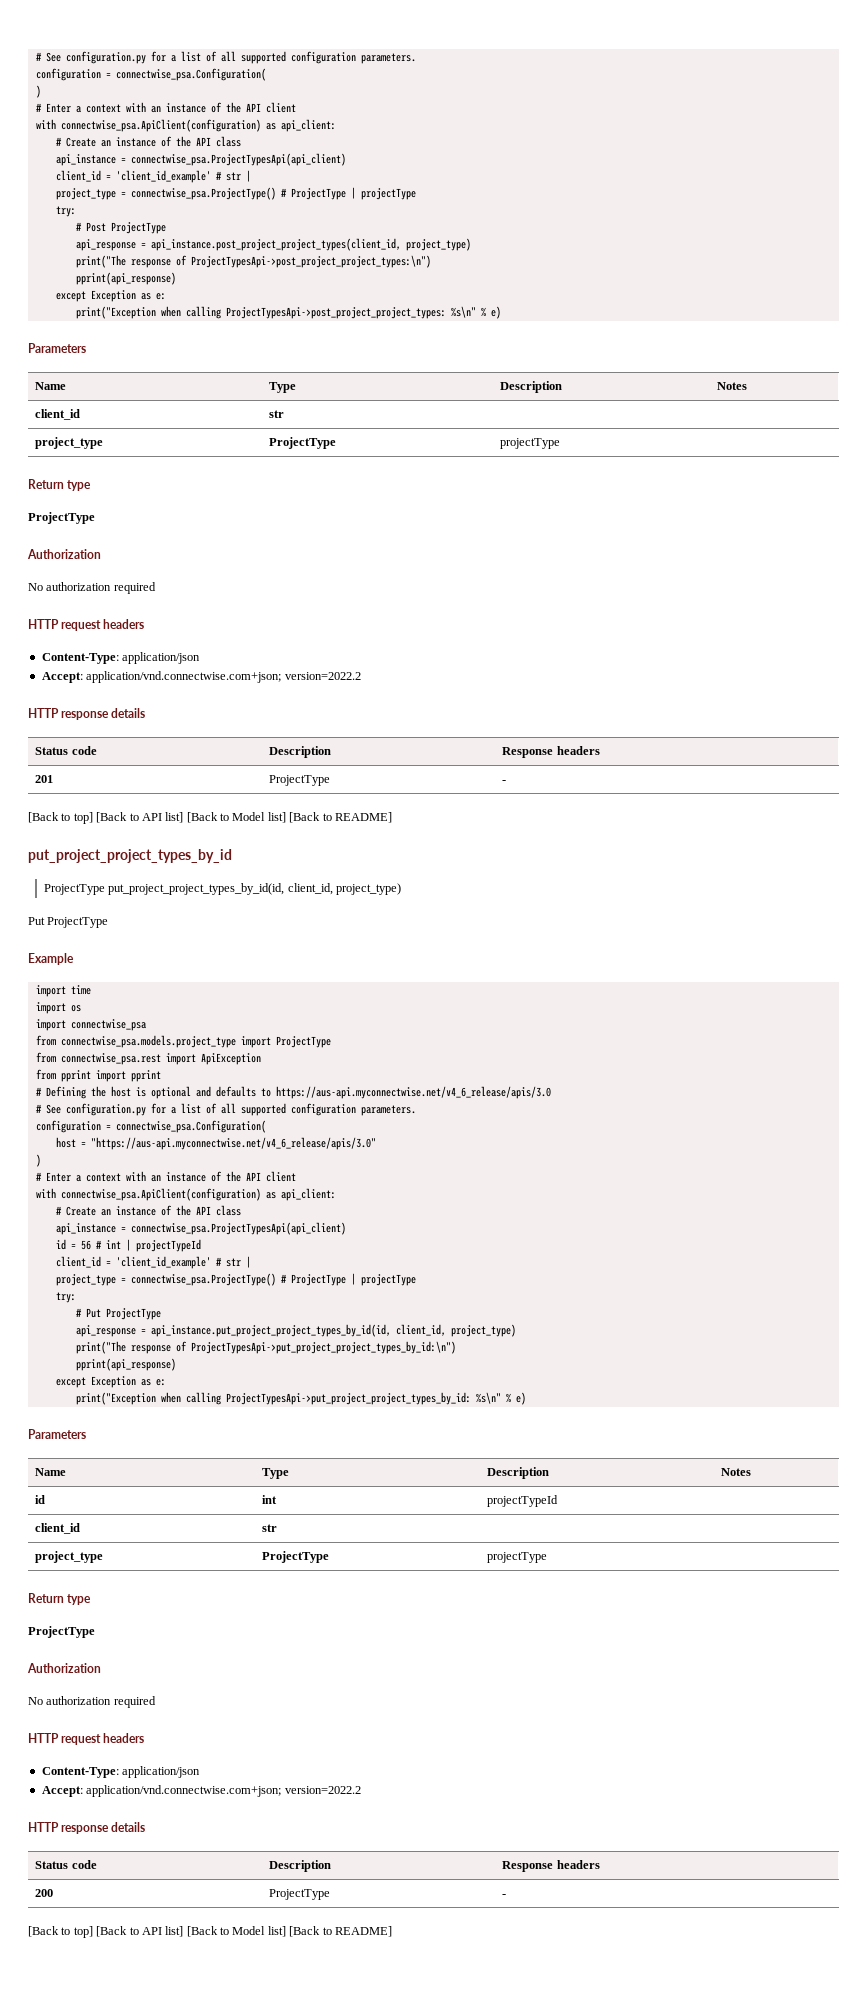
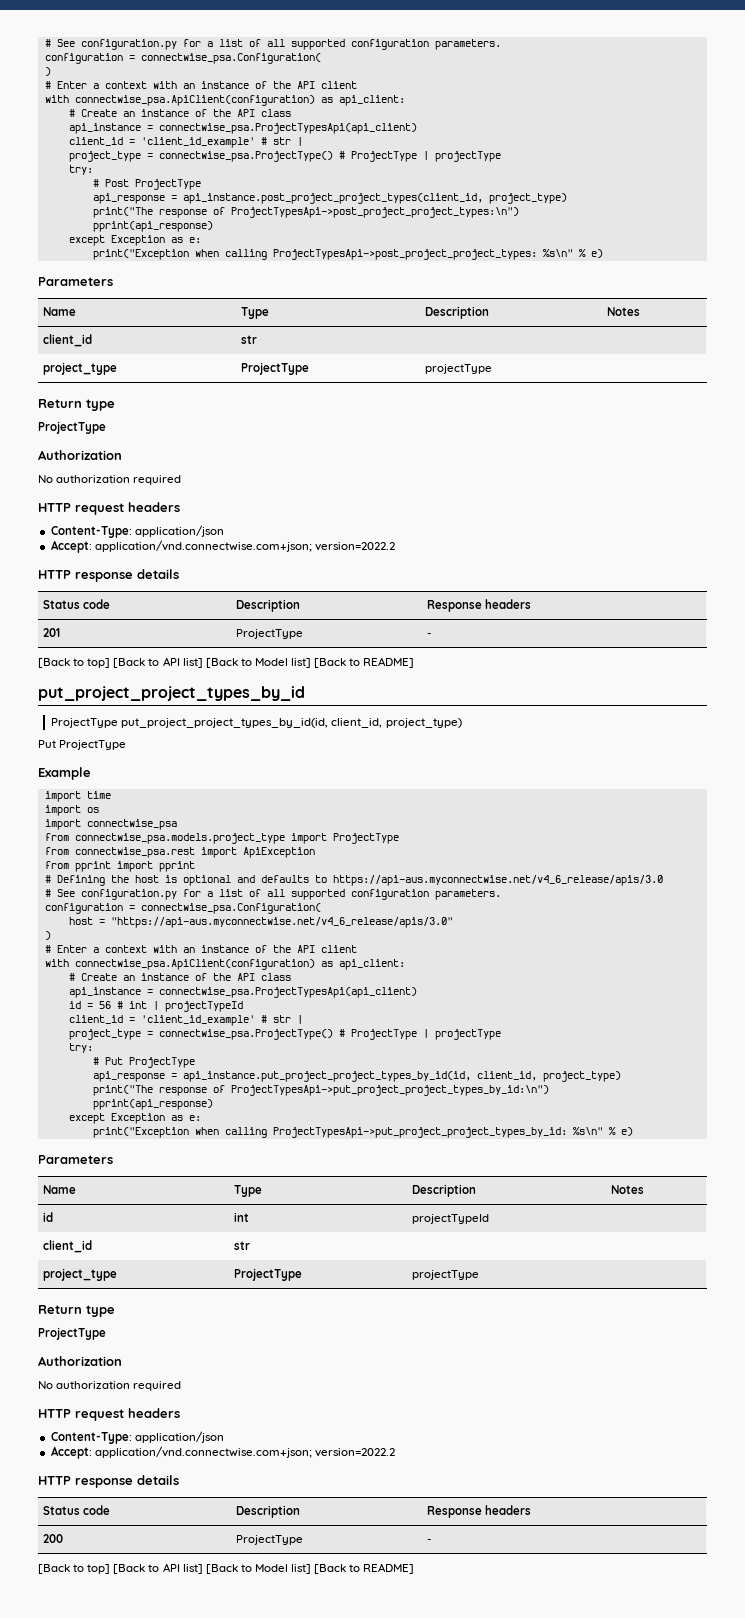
- # Defining the host is optional and defaults to https://aus-api.myconnectwise.net/v4_6_release/apis/3.0
+ # Defining the host is optional and defaults to https://api-aus.myconnectwise.net/v4_6_release/apis/3.0
- host = "https://aus-api.myconnectwise.net/v4_6_release/apis/3.0"
+ host = "https://api-aus.myconnectwise.net/v4_6_release/apis/3.0"

